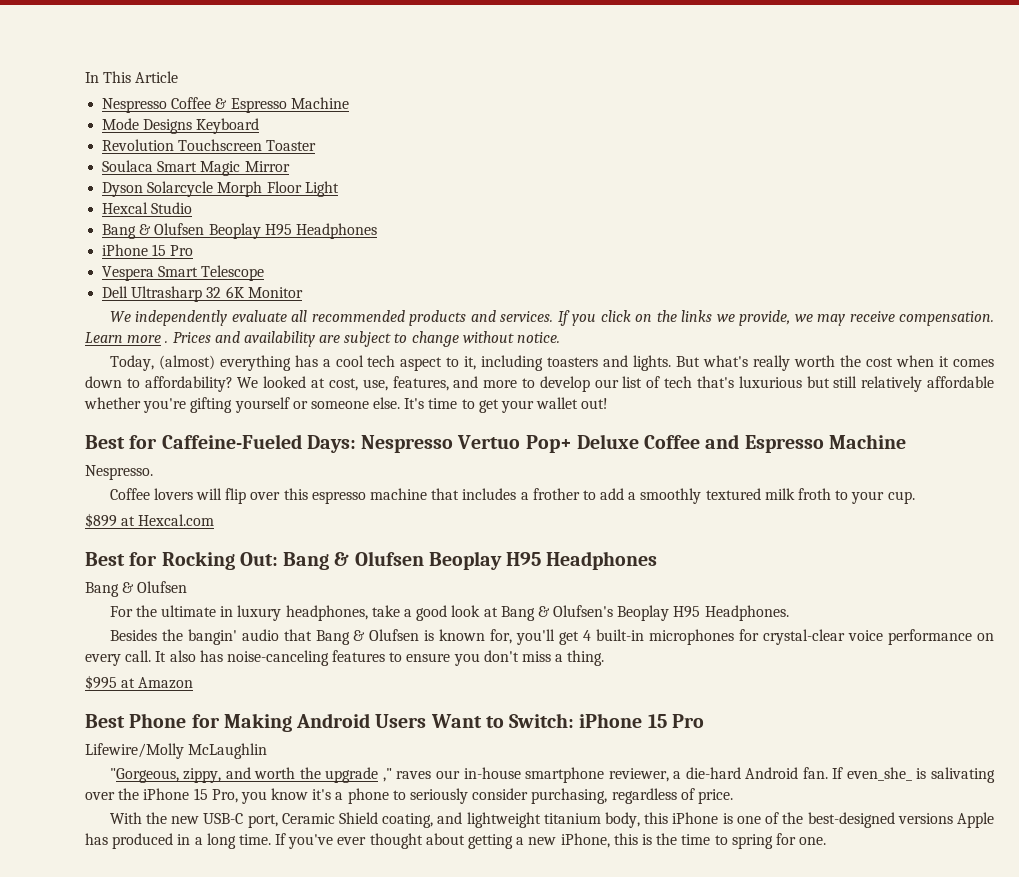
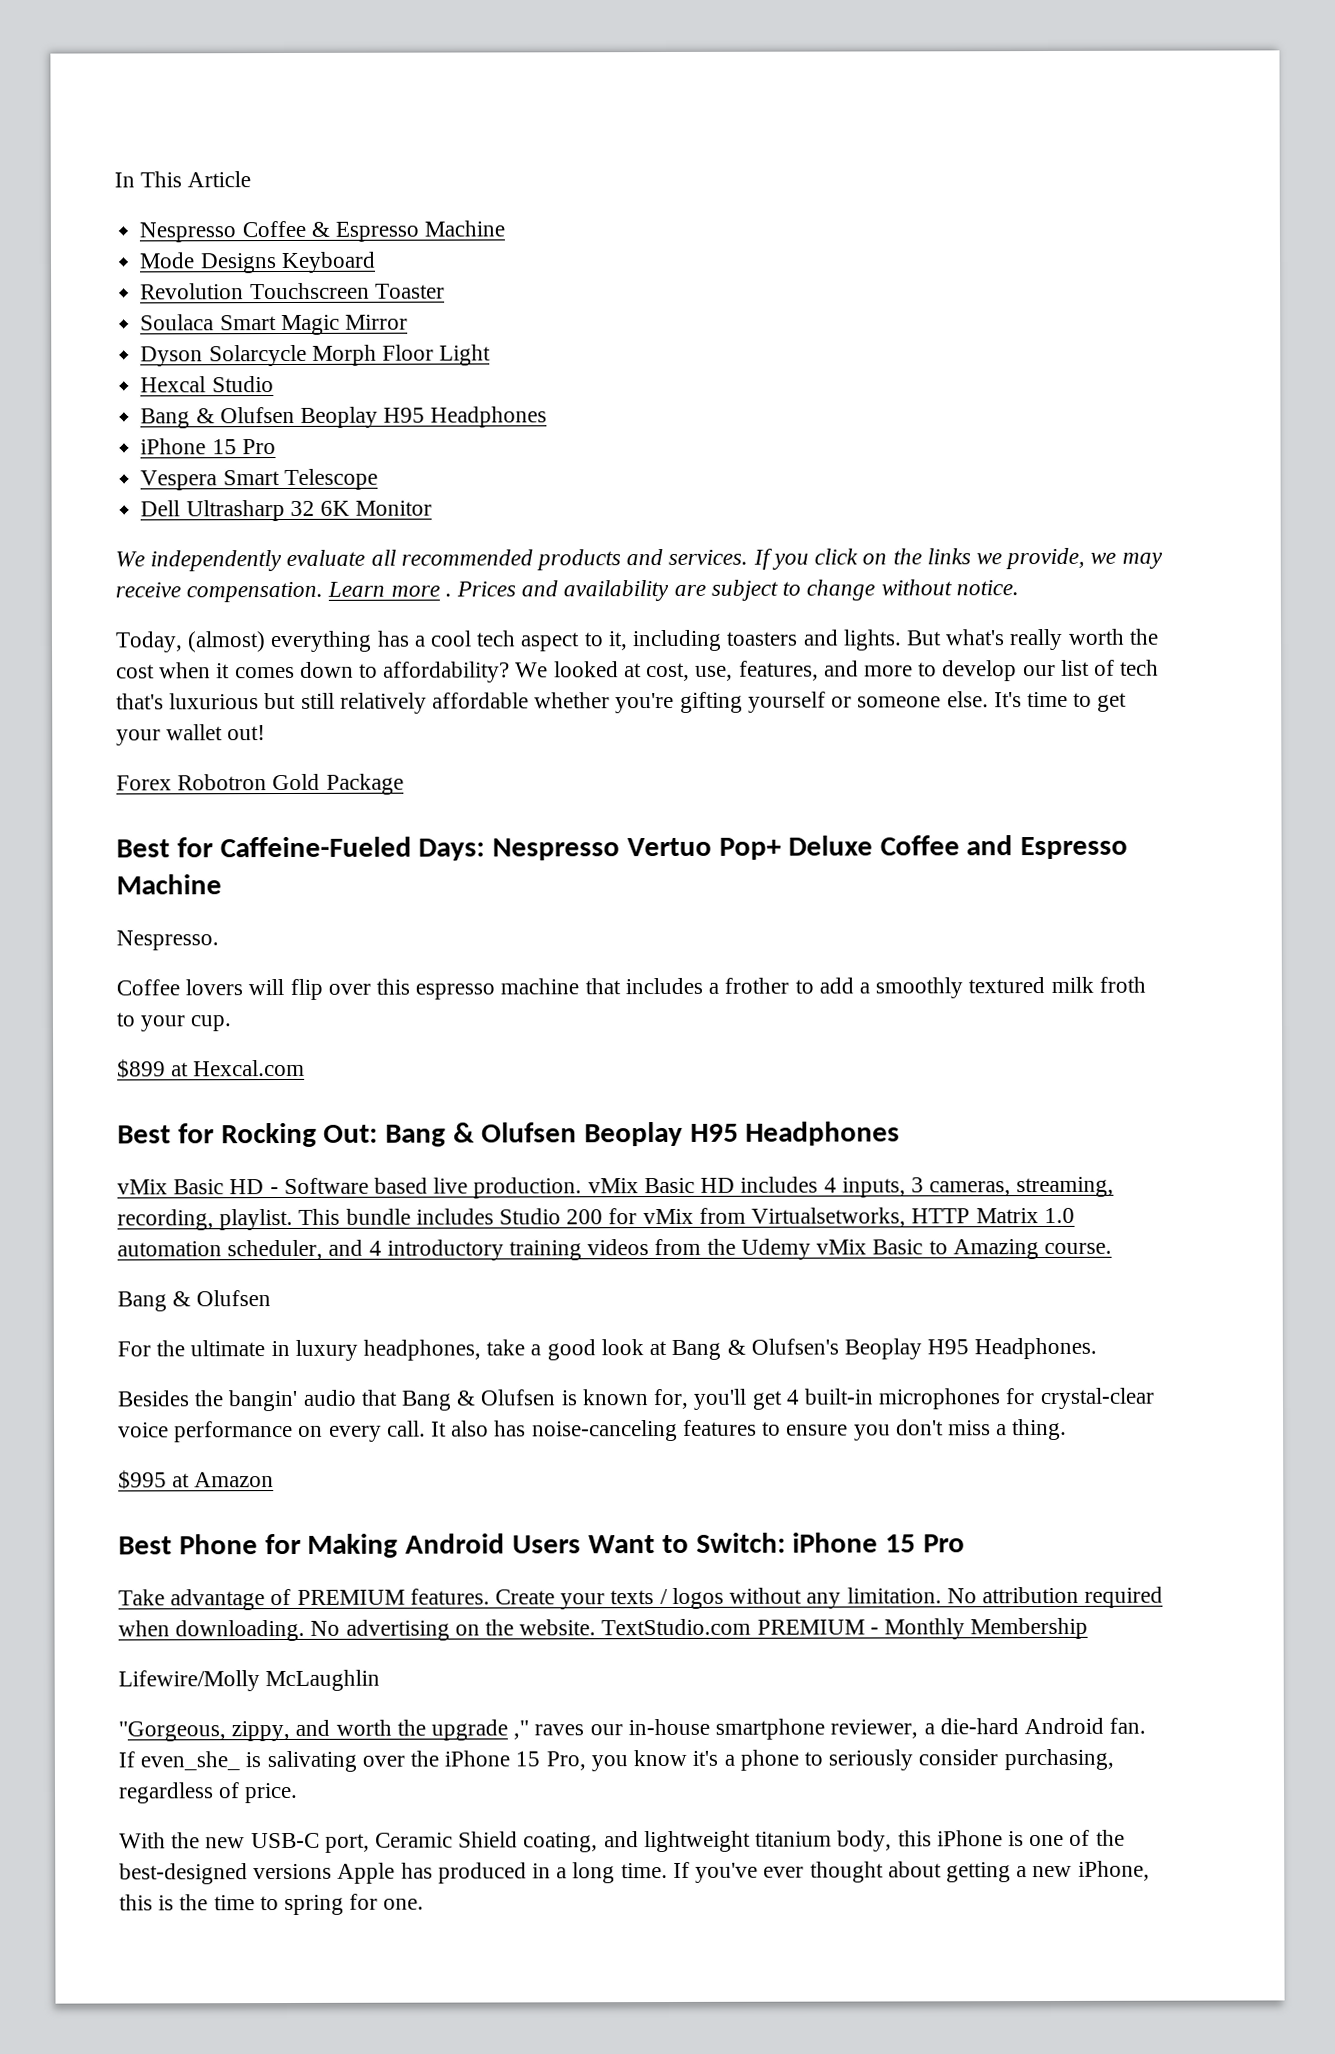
+ Forex Robotron Gold Package
+ vMix Basic HD - Software based live production. vMix Basic HD includes 4 inputs, 3 cameras, streaming, recording, playlist. This bundle includes Studio 200 for vMix from Virtualsetworks, HTTP Matrix 1.0 automation scheduler, and 4 introductory training videos from the Udemy vMix Basic to Amazing course.
+ Take advantage of PREMIUM features. Create your texts / logos without any limitation. No attribution required when downloading. No advertising on the website. TextStudio.com PREMIUM - Monthly Membership

